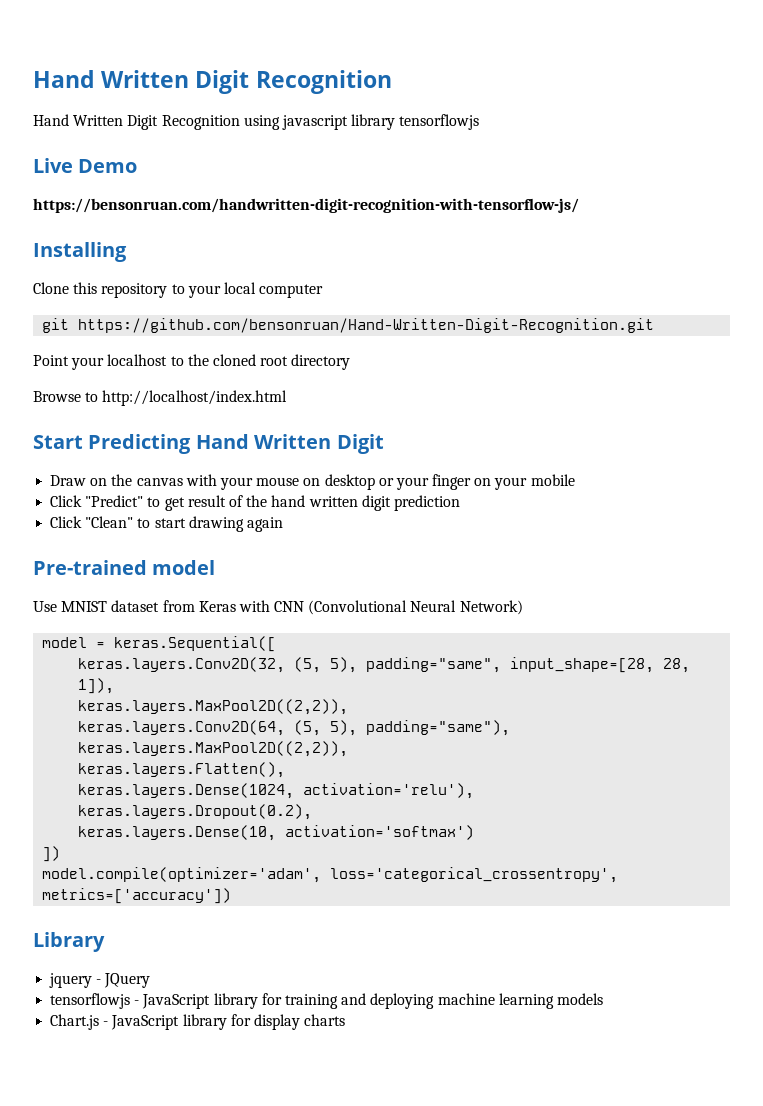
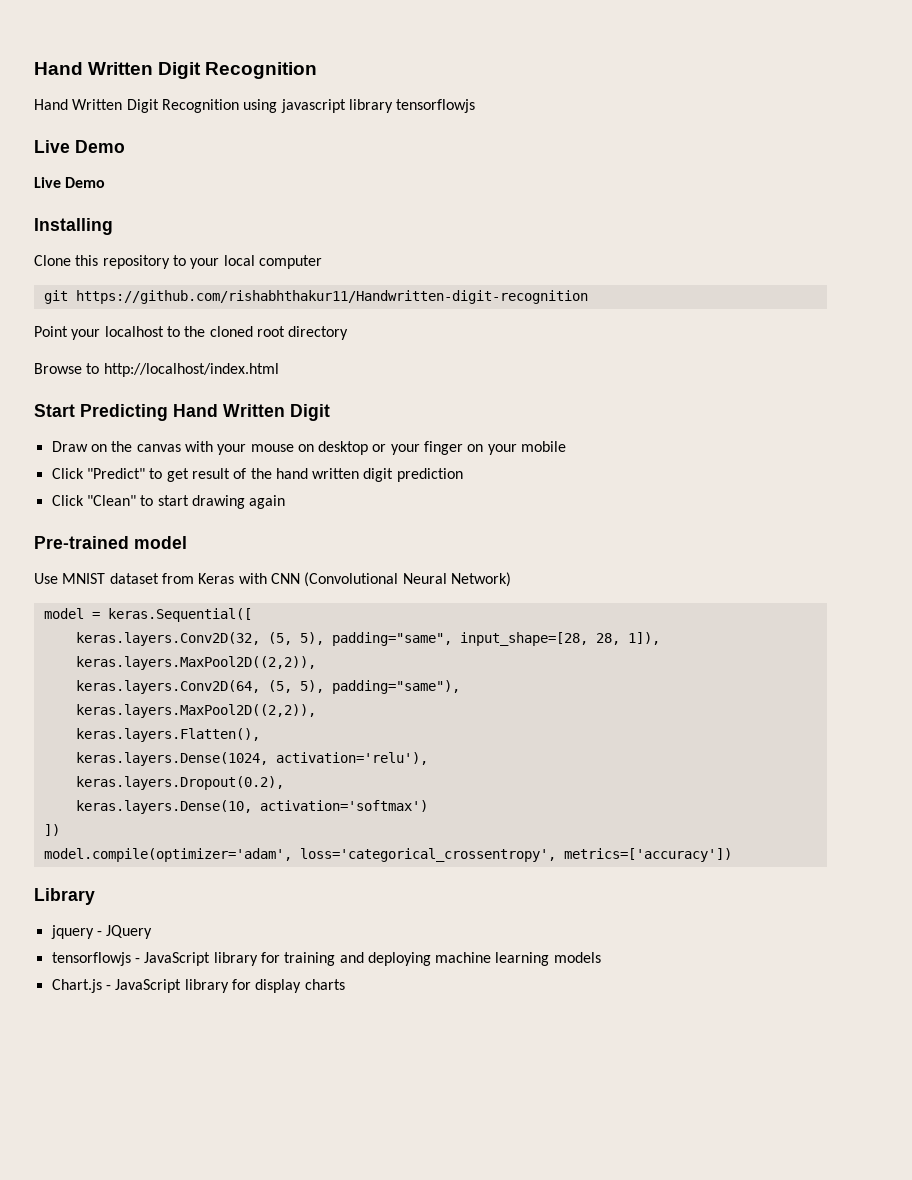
  Hand Written Digit Recognition using javascript library tensorflowjs
  Live Demo
- https://bensonruan.com/handwritten-digit-recognition-with-tensorflow-js/
+ Live Demo
- git https://github.com/bensonruan/Hand-Written-Digit-Recognition.git
+ git https://github.com/rishabhthakur11/Handwritten-digit-recognition

